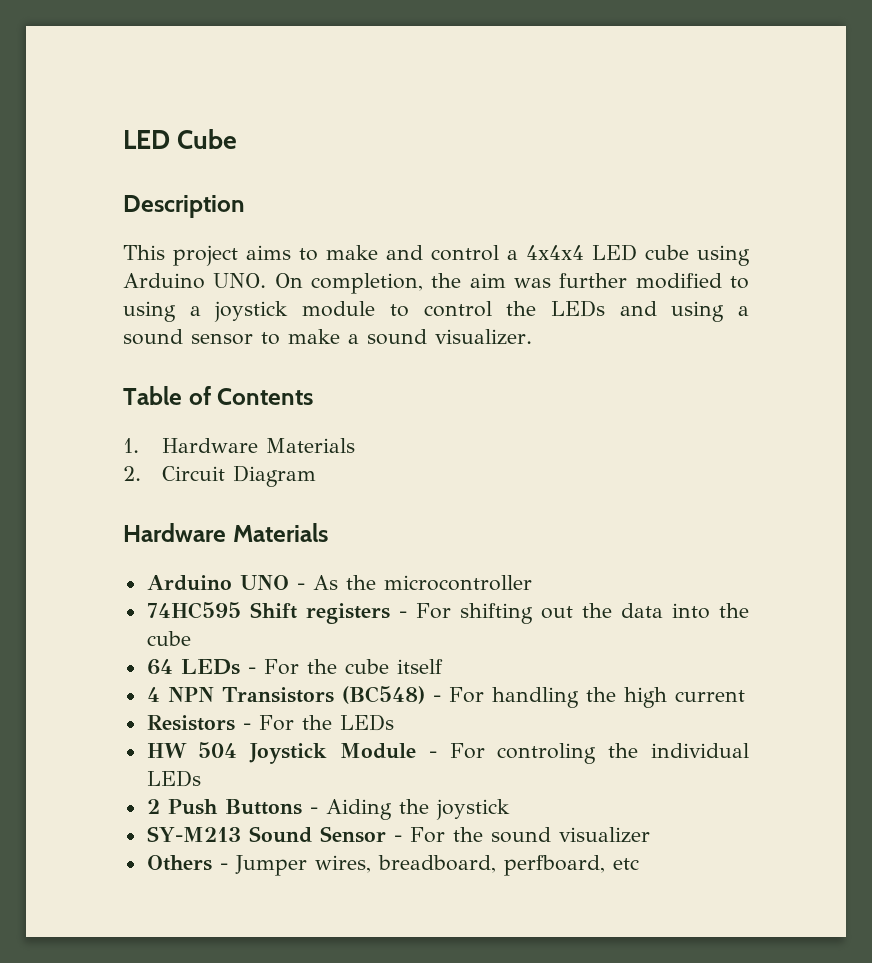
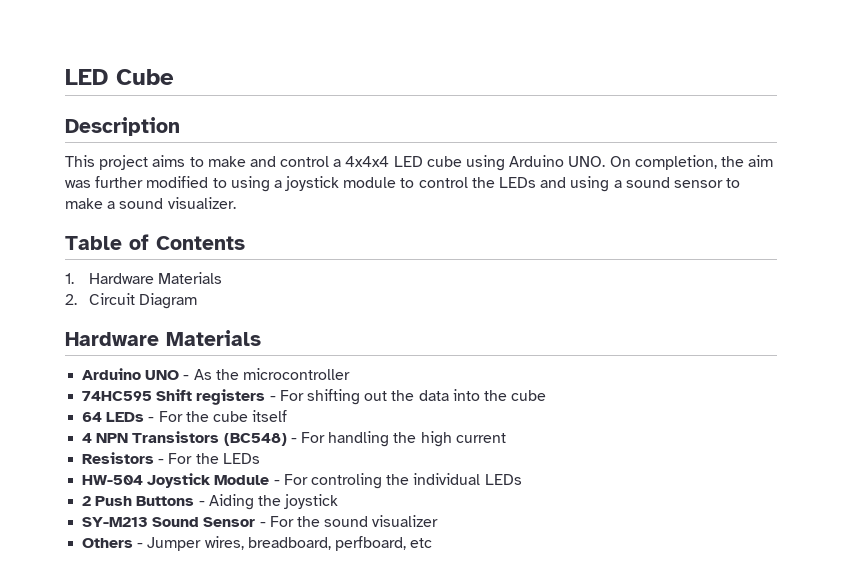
- HW 504 Joystick Module - For controling the individual LEDs
+ HW-504 Joystick Module - For controling the individual LEDs

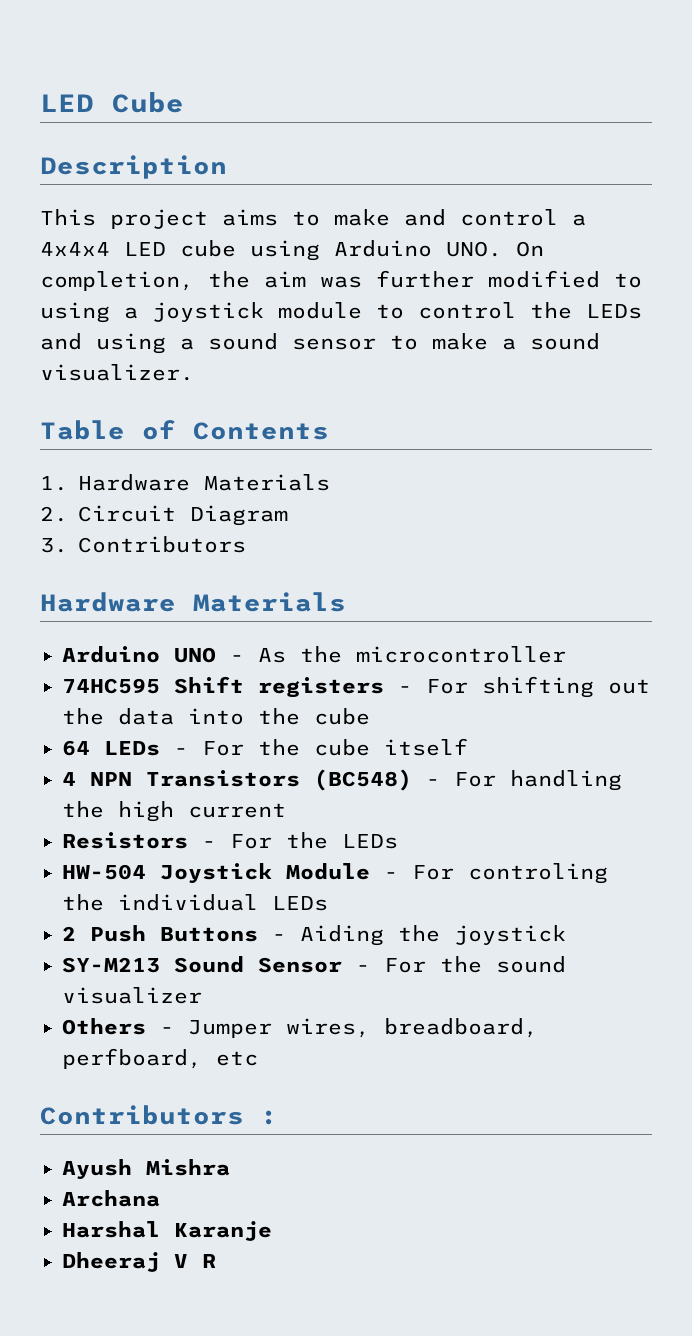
+ 3. Contributors
+ Contributors :
+ Ayush Mishra
+ Archana
+ Harshal Karanje
+ Dheeraj V R

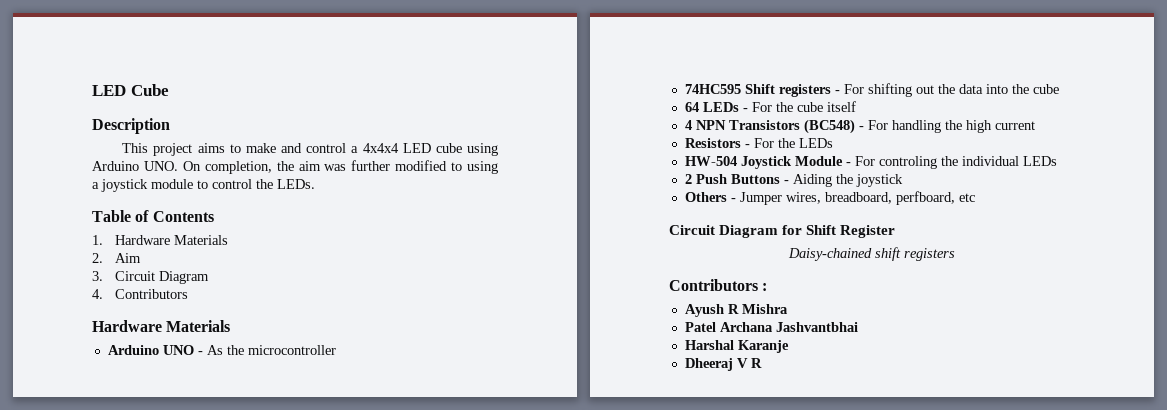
- This project aims to make and control a 4x4x4 LED cube using Arduino UNO. On completion, the aim was further modified to using a joystick module to control the LEDs and using a sound sensor to make a sound visualizer.
+ This project aims to make and control a 4x4x4 LED cube using Arduino UNO. On completion, the aim was further modified to using a joystick module to control the LEDs.
- 2. Circuit Diagram
+ 2. Aim
+ 3. Circuit Diagram
- 3. Contributors
+ 4. Contributors
- SY-M213 Sound Sensor - For the sound visualizer
+ Circuit Diagram for Shift Register
+ Daisy-chained shift registers
- Ayush Mishra
+ Ayush R Mishra
- Archana
+ Patel Archana Jashvantbhai

